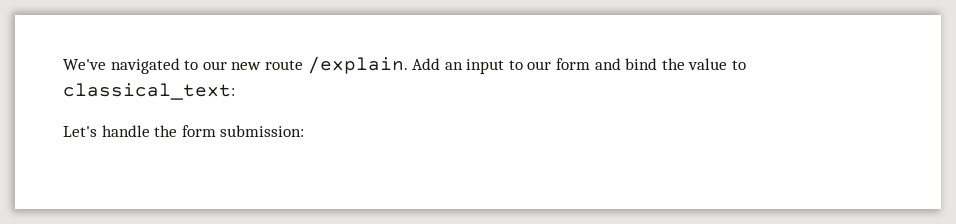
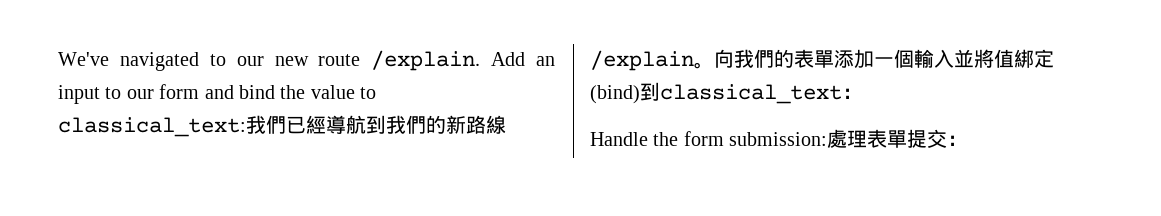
- Add an input to our form and bind the value to classical_text:
- Let's handle the form submission:
+ Add an input to our form and bind the value to classical_text:我們已經導航到我們的新路線/explain。向我們的表單添加一個輸入並將值綁定(bind)到classical_text：
+ Handle the form submission:處理表單提交：

